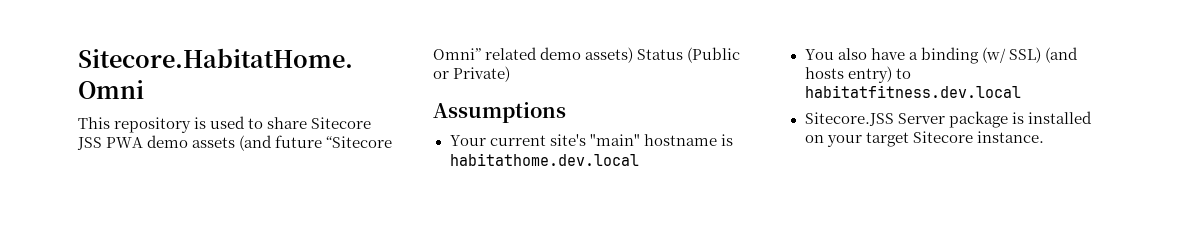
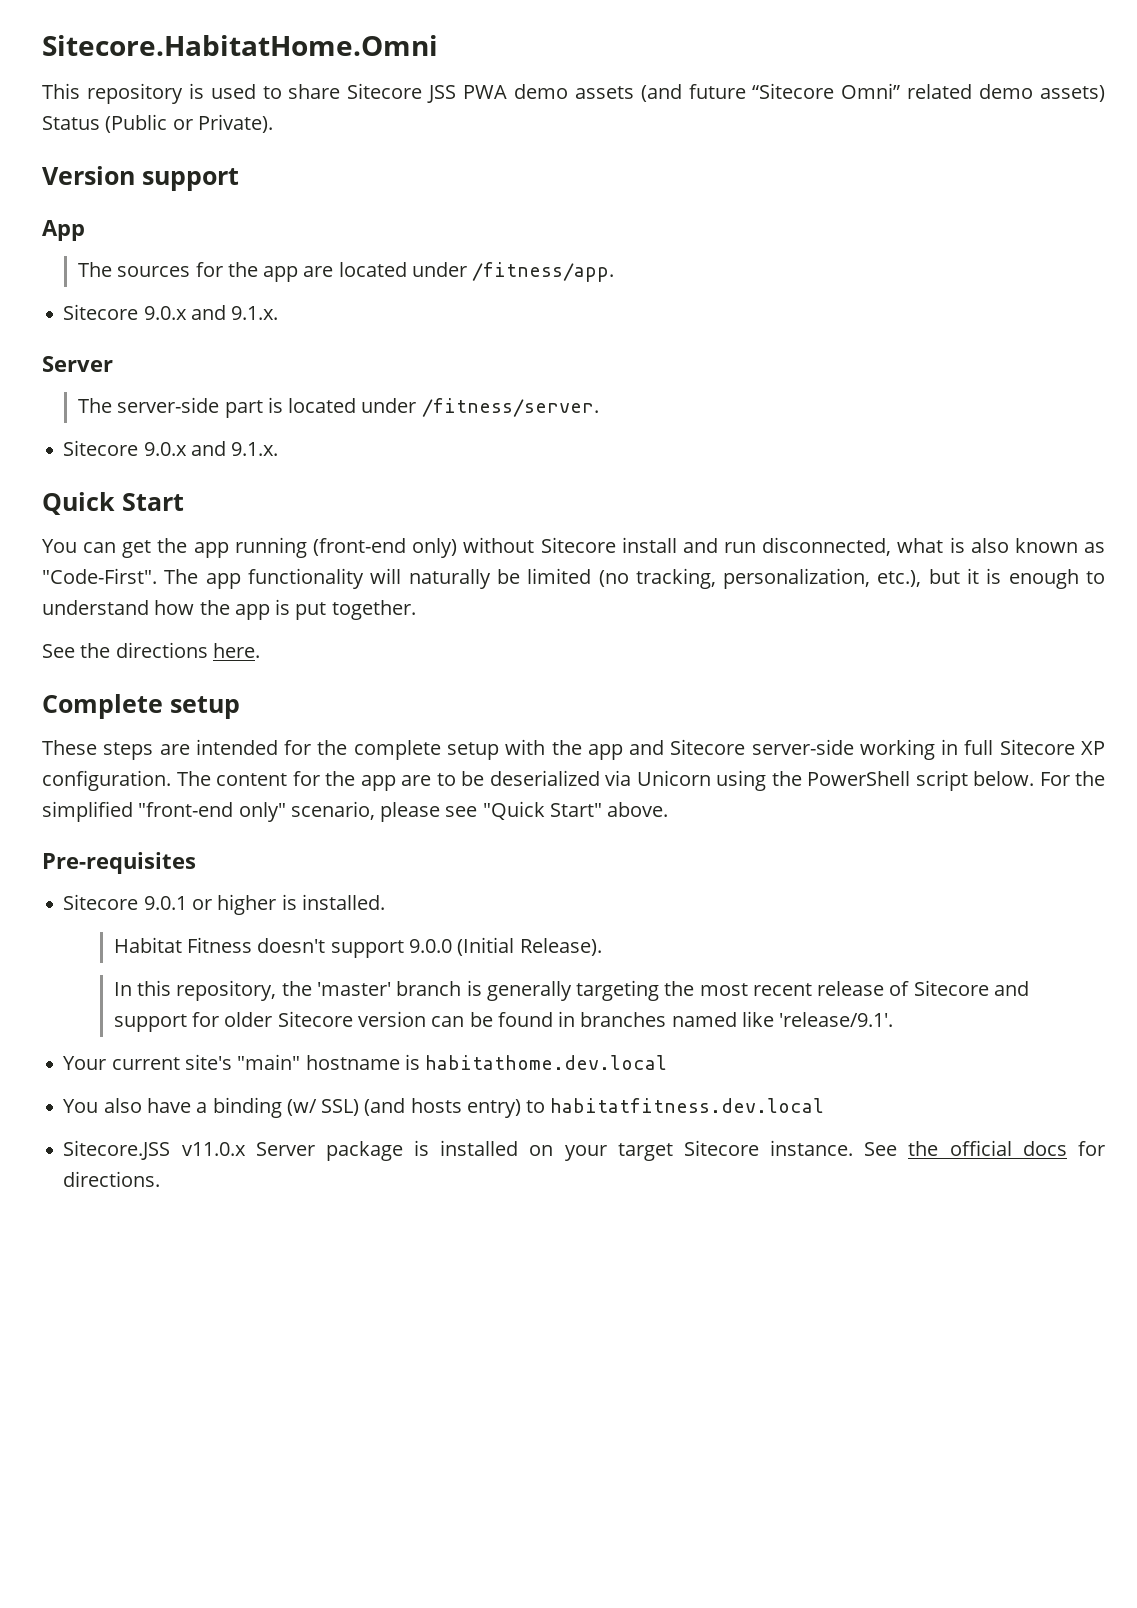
- This repository is used to share Sitecore JSS PWA demo assets (and future “Sitecore Omni” related demo assets) Status (Public or Private)
- Assumptions
+ This repository is used to share Sitecore JSS PWA demo assets (and future “Sitecore Omni” related demo assets) Status (Public or Private).
+ Version support
+ App
+ The sources for the app are located under /fitness/app.
+ Sitecore 9.0.x and 9.1.x.
+ Server
+ The server-side part is located under /fitness/server.
+ Sitecore 9.0.x and 9.1.x.
+ Quick Start
+ You can get the app running (front-end only) without Sitecore install and run disconnected, what is also known as "Code-First". The app functionality will naturally be limited (no tracking, personalization, etc.), but it is enough to understand how the app is put together.
+ See the directions here.
+ Complete setup
+ These steps are intended for the complete setup with the app and Sitecore server-side working in full Sitecore XP configuration. The content for the app are to be deserialized via Unicorn using the PowerShell script below. For the simplified "front-end only" scenario, please see "Quick Start" above.
+ Pre-requisites
+ Sitecore 9.0.1 or higher is installed.
+ Habitat Fitness doesn't support 9.0.0 (Initial Release).
+ In this repository, the 'master' branch is generally targeting the most recent release of Sitecore and support for older Sitecore version can be found in branches named like 'release/9.1'.
- Sitecore.JSS Server package is installed on your target Sitecore instance.
+ Sitecore.JSS v11.0.x Server package is installed on your target Sitecore instance.
+ See the official docs for directions.

